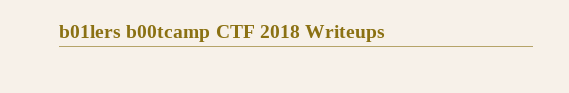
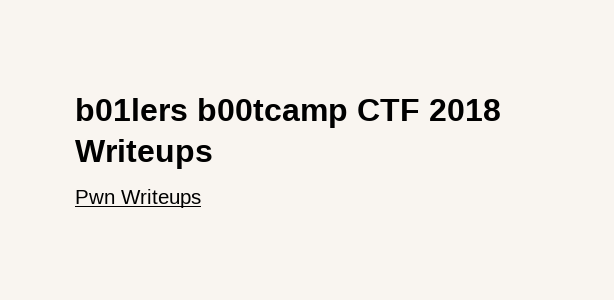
+ Pwn Writeups

